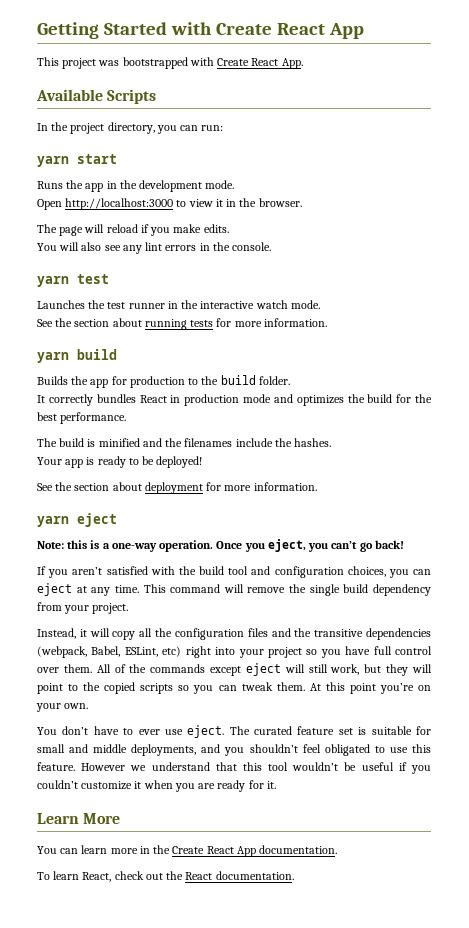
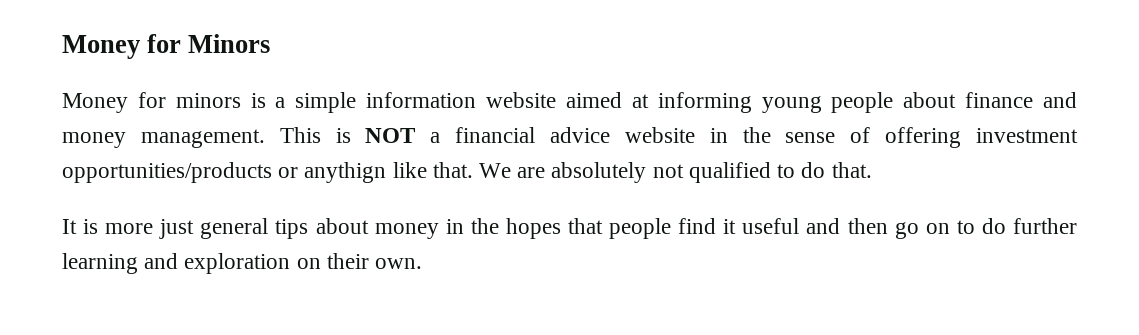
- Getting Started with Create React App
- This project was bootstrapped with Create React App.
- Available Scripts
- In the project directory, you can run:
- yarn start
- Runs the app in the development mode.
- Open http://localhost:3000 to view it in the browser.
- The page will reload if you make edits.
- You will also see any lint errors in the console.
- yarn test
- Launches the test runner in the interactive watch mode.
- See the section about running tests for more information.
- yarn build
- Builds the app for production to the build folder.
- It correctly bundles React in production mode and optimizes the build for the best performance.
- The build is minified and the filenames include the hashes.
- Your app is ready to be deployed!
- See the section about deployment for more information.
- yarn eject
- Note: this is a one-way operation. Once you eject, you can’t go back!
- If you aren’t satisfied with the build tool and configuration choices, you can eject at any time. This command will remove the single build dependency from your project.
- Instead, it will copy all the configuration files and the transitive dependencies (webpack, Babel, ESLint, etc) right into your project so you have full control over them. All of the commands except eject will still work, but they will point to the copied scripts so you can tweak them. At this point you’re on your own.
- You don’t have to ever use eject. The curated feature set is suitable for small and middle deployments, and you shouldn’t feel obligated to use this feature. However we understand that this tool wouldn’t be useful if you couldn’t customize it when you are ready for it.
- Learn More
- You can learn more in the Create React App documentation.
- To learn React, check out the React documentation.
+ Money for Minors
+ Money for minors is a simple information website aimed at informing young people about finance and money management. This is NOT a financial advice website in the sense of offering investment opportunities/products or anythign like that. We are absolutely not qualified to do that.
+ It is more just general tips about money in the hopes that people find it useful and then go on to do further learning and exploration on their own.

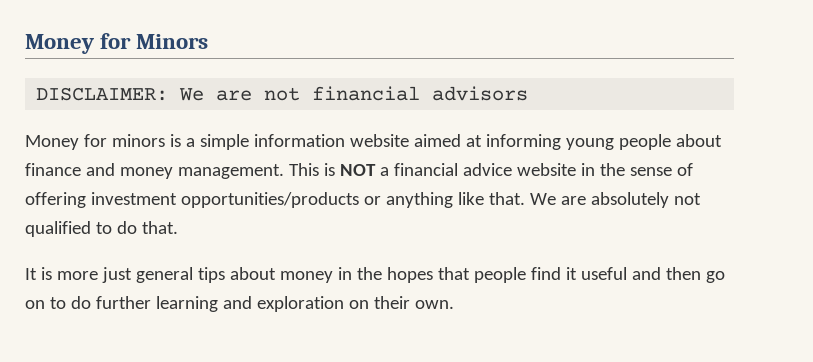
+ DISCLAIMER: We are not financial advisors
- This is NOT a financial advice website in the sense of offering investment opportunities/products or anythign like that.
+ This is NOT a financial advice website in the sense of offering investment opportunities/products or anything like that.

